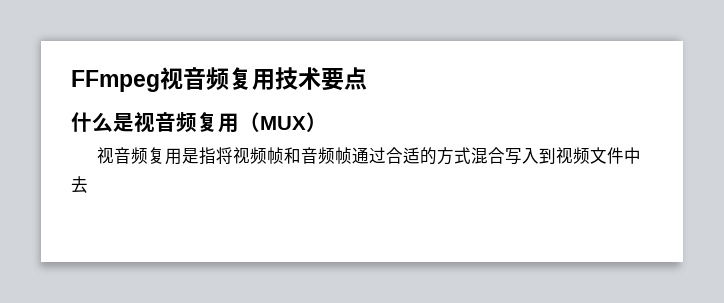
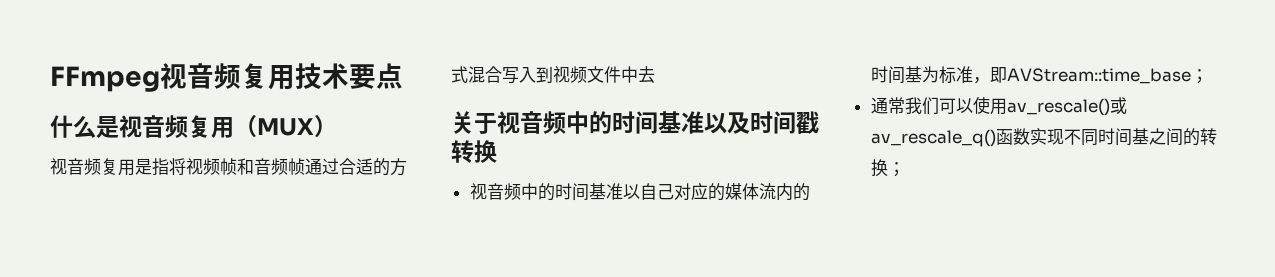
+ 关于视音频中的时间基准以及时间戳转换
+ 视音频中的时间基准以自己对应的媒体流内的时间基为标准，即AVStream::time_base；
+ 通常我们可以使用av_rescale()或av_rescale_q()函数实现不同时间基之间的转换；

